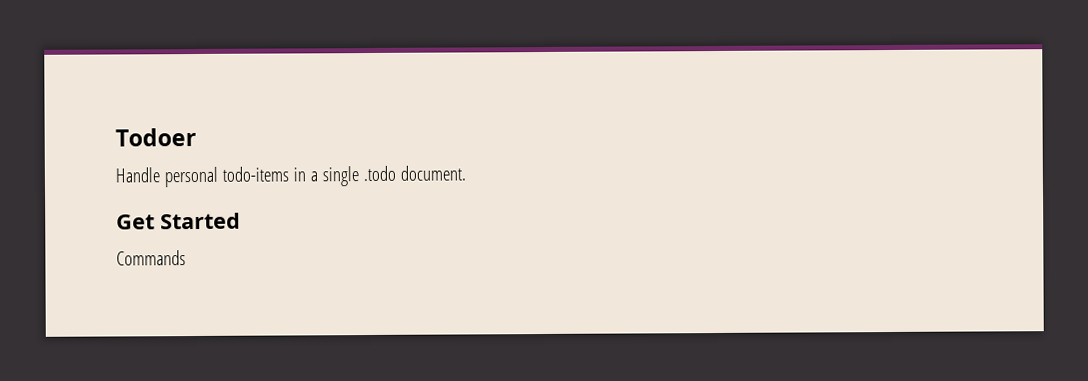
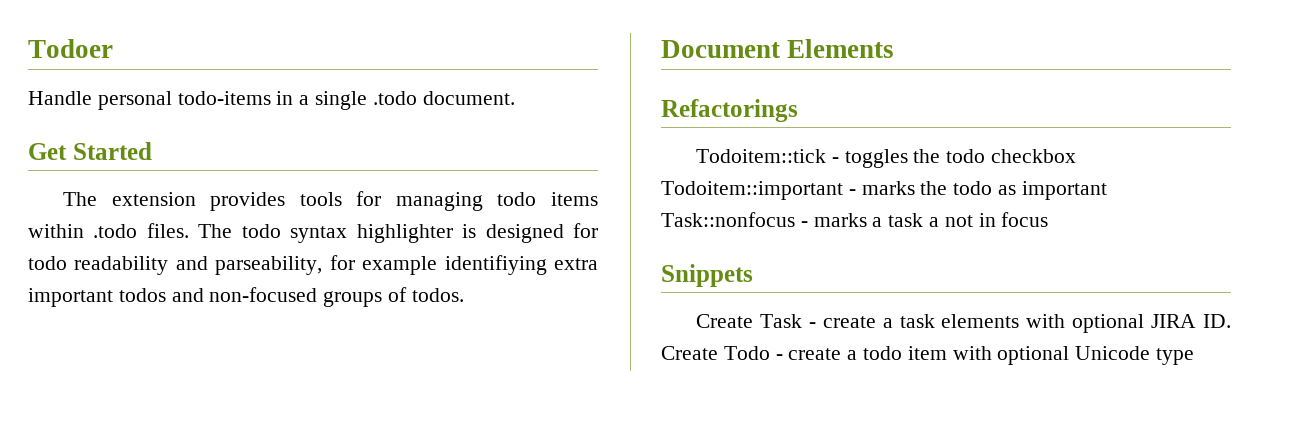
- Commands
+ The extension provides tools for managing todo items within .todo files. The todo syntax highlighter is designed for todo readability and parseability, for example identifiying extra important todos and non-focused groups of todos.
+ Document Elements
+ Refactorings
+ Todoitem::tick - toggles the todo checkbox Todoitem::important - marks the todo as important Task::nonfocus - marks a task a not in focus
+ Snippets
+ Create Task - create a task elements with optional JIRA ID. Create Todo - create a todo item with optional Unicode type

